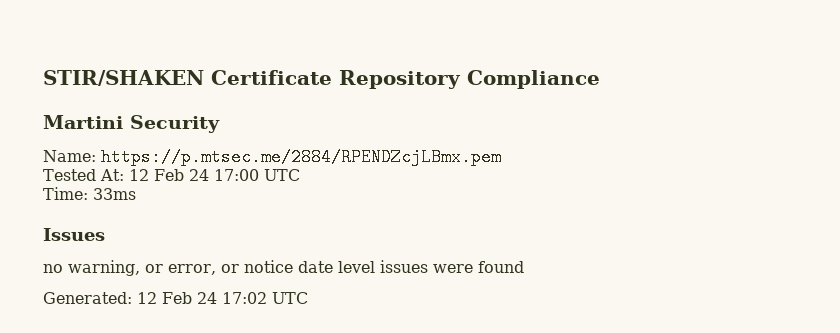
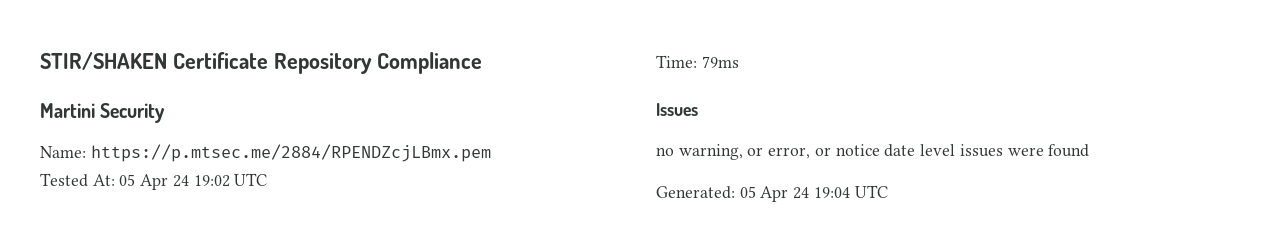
- Tested At: 12 Feb 24 17:00 UTC
+ Tested At: 05 Apr 24 19:02 UTC
- Time: 33ms
+ Time: 79ms
- Generated: 12 Feb 24 17:02 UTC
+ Generated: 05 Apr 24 19:04 UTC

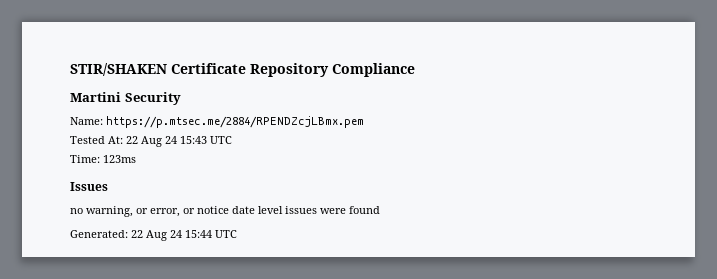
- Tested At: 05 Apr 24 19:02 UTC
+ Tested At: 22 Aug 24 15:43 UTC
- Time: 79ms
+ Time: 123ms
- Generated: 05 Apr 24 19:04 UTC
+ Generated: 22 Aug 24 15:44 UTC

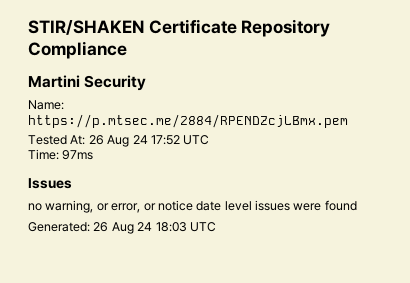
- Tested At: 22 Aug 24 15:43 UTC
+ Tested At: 26 Aug 24 17:52 UTC
- Time: 123ms
+ Time: 97ms
- Generated: 22 Aug 24 15:44 UTC
+ Generated: 26 Aug 24 18:03 UTC

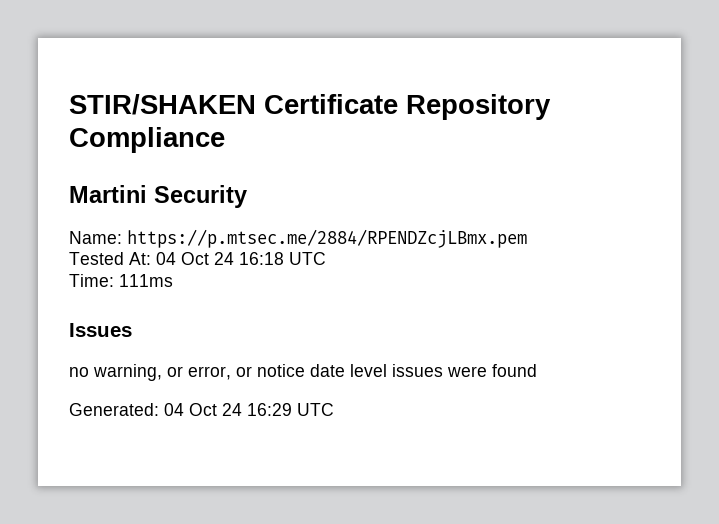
- Tested At: 26 Aug 24 17:52 UTC
+ Tested At: 04 Oct 24 16:18 UTC
- Time: 97ms
+ Time: 111ms
- Generated: 26 Aug 24 18:03 UTC
+ Generated: 04 Oct 24 16:29 UTC

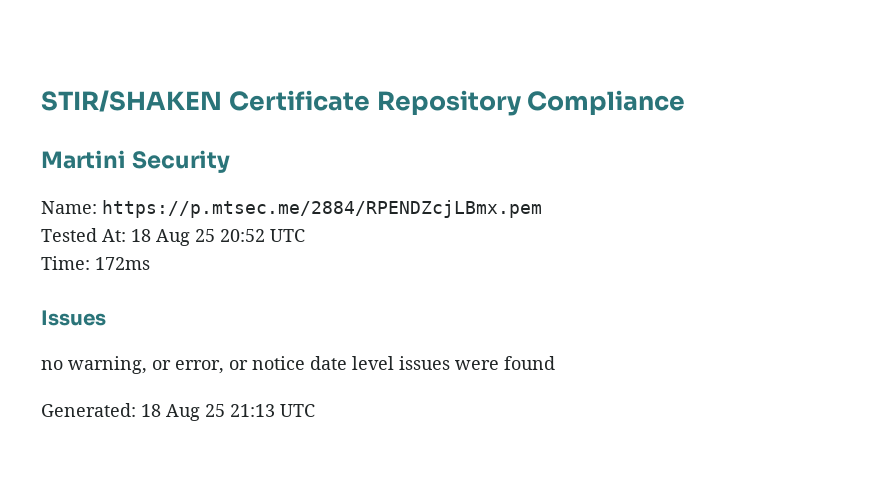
- Tested At: 04 Oct 24 16:18 UTC
+ Tested At: 18 Aug 25 20:52 UTC
- Time: 111ms
+ Time: 172ms
- Generated: 04 Oct 24 16:29 UTC
+ Generated: 18 Aug 25 21:13 UTC

